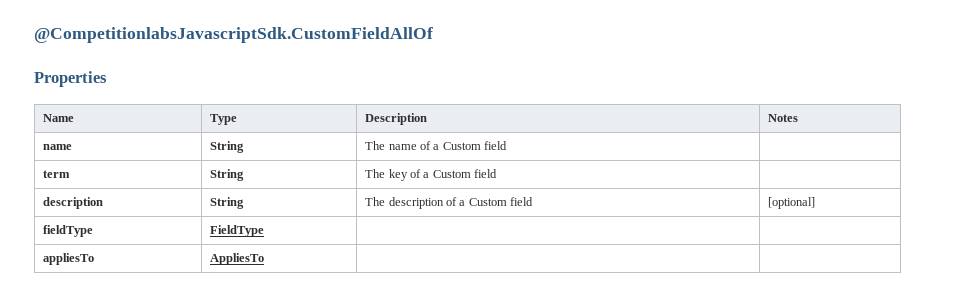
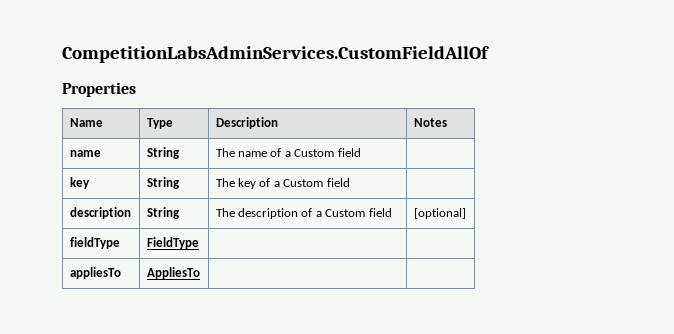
- @CompetitionlabsJavascriptSdk.CustomFieldAllOf
+ CompetitionLabsAdminServices.CustomFieldAllOf
- term | String | The key of a Custom field |
+ key | String | The key of a Custom field |

